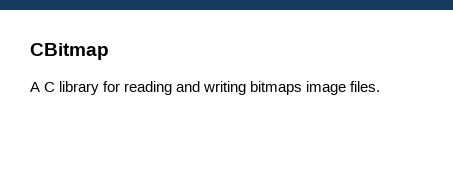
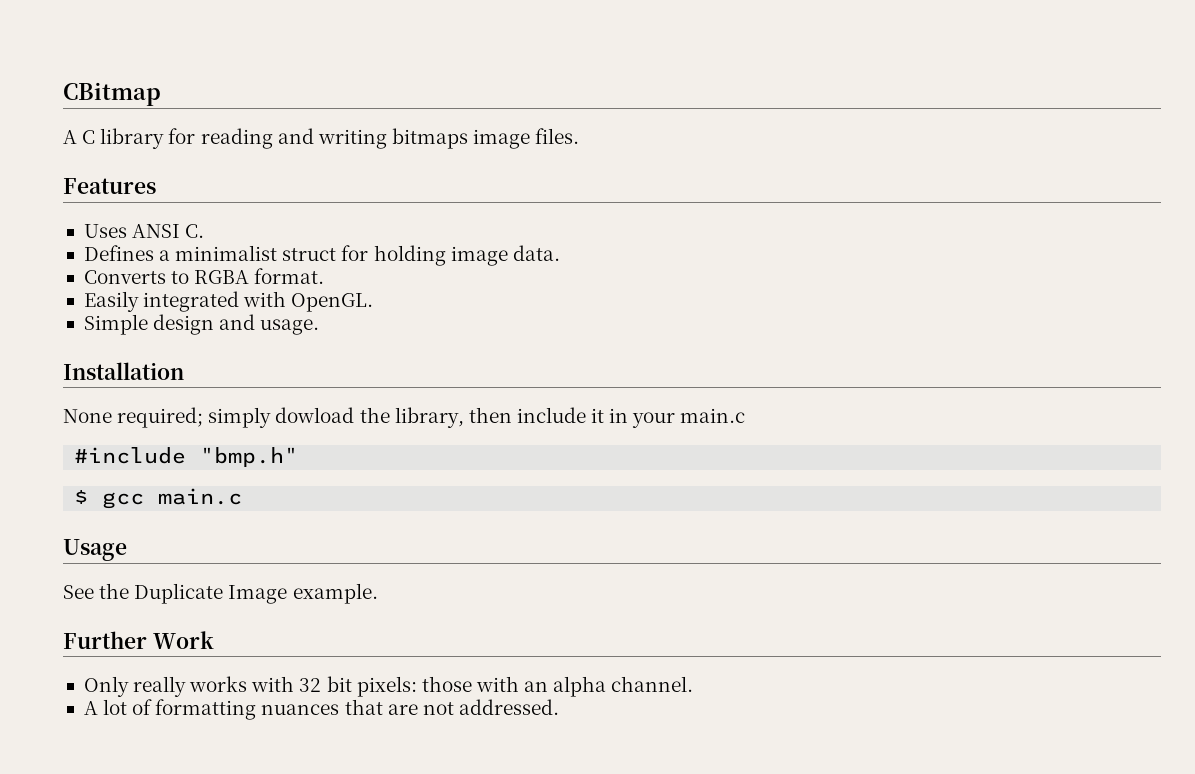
+ Features
+ Uses ANSI C.
+ Defines a minimalist struct for holding image data.
+ Converts to RGBA format.
+ Easily integrated with OpenGL.
+ Simple design and usage.
+ Installation
+ None required; simply dowload the library, then include it in your main.c
+ #include "bmp.h"
+ $ gcc main.c
+ Usage
+ See the Duplicate Image example.
+ Further Work
+ Only really works with 32 bit pixels: those with an alpha channel.
+ A lot of formatting nuances that are not addressed.

